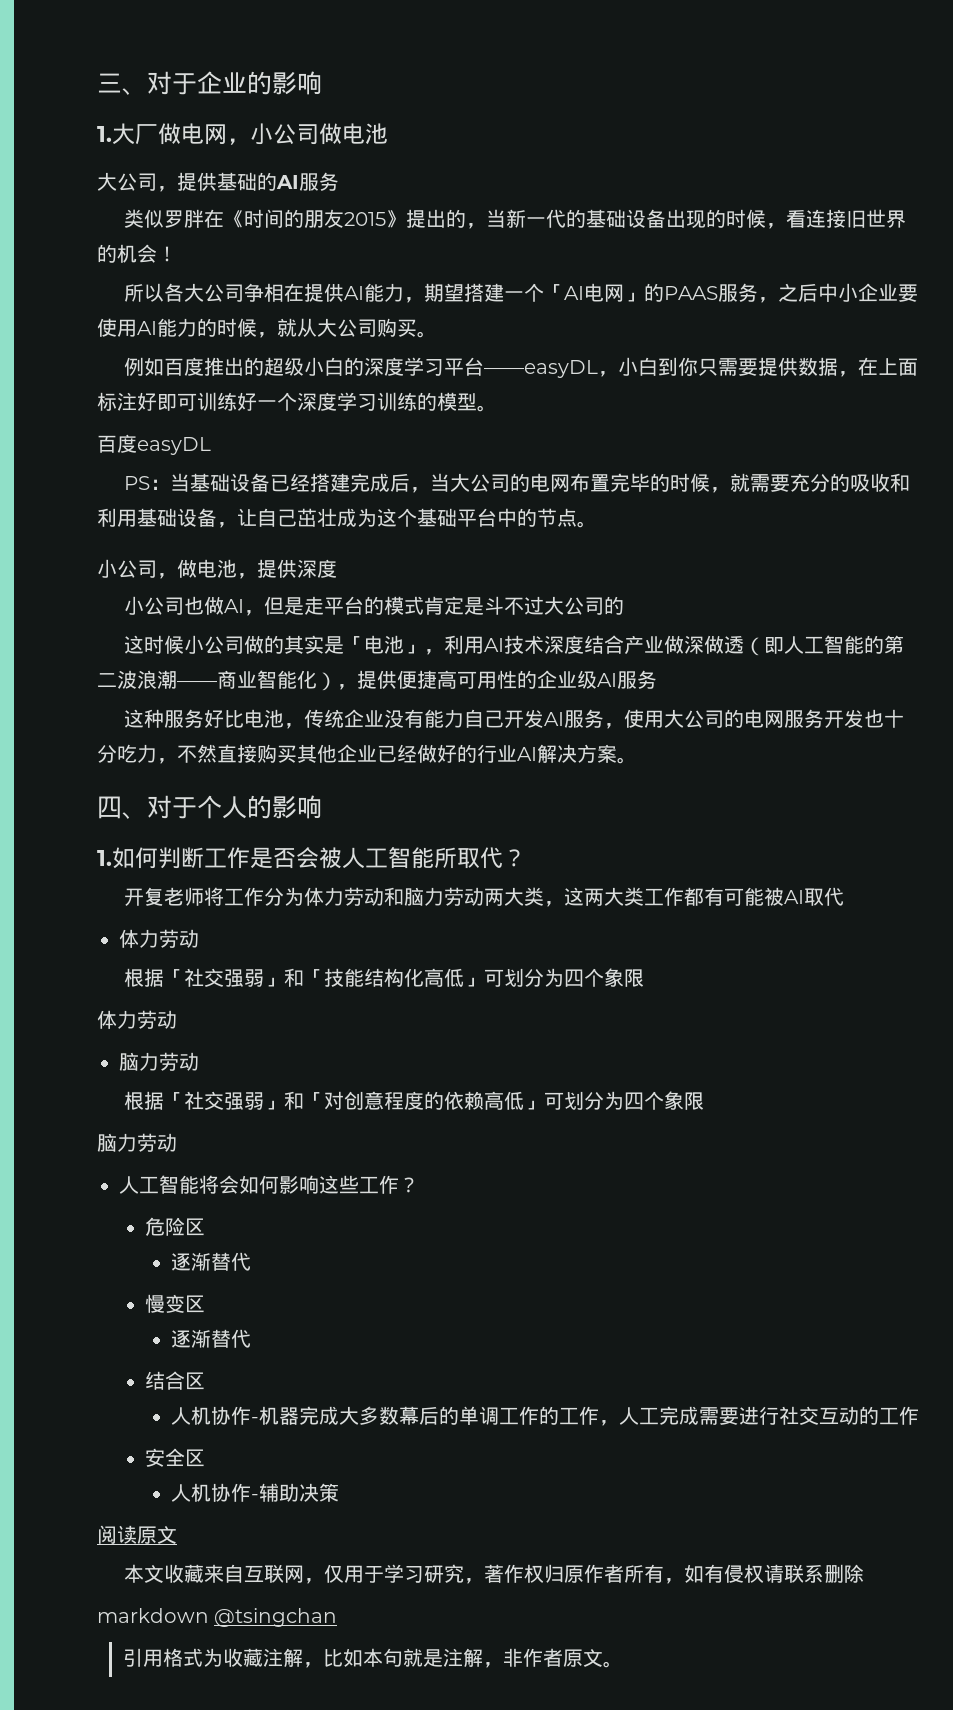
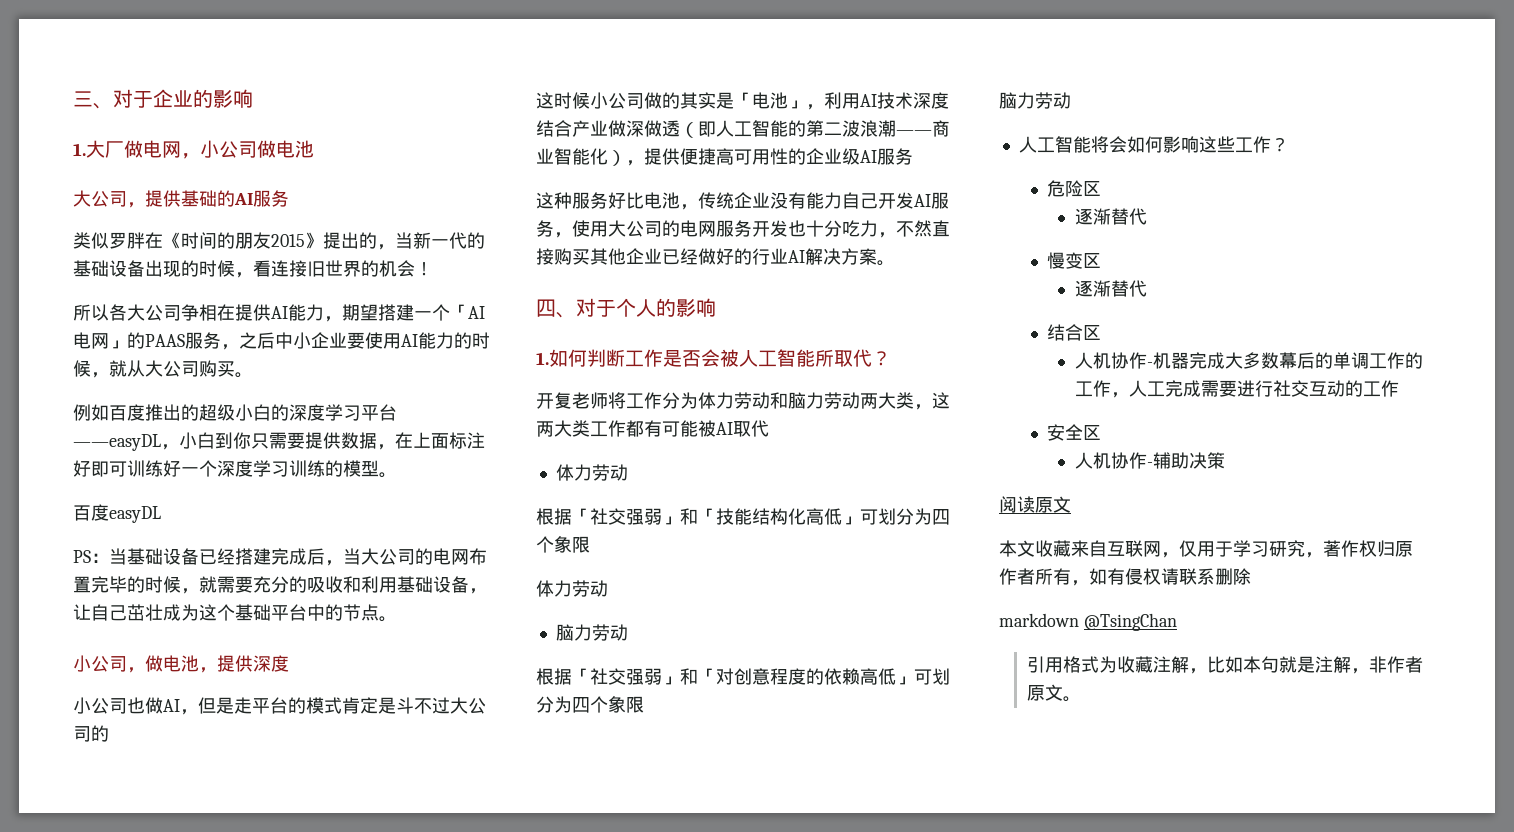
- markdown @tsingchan
+ markdown @TsingChan

